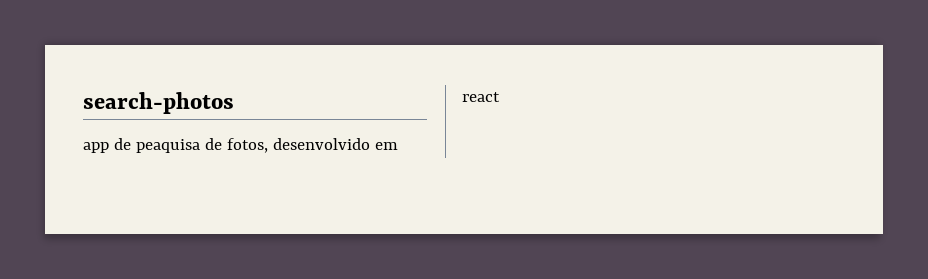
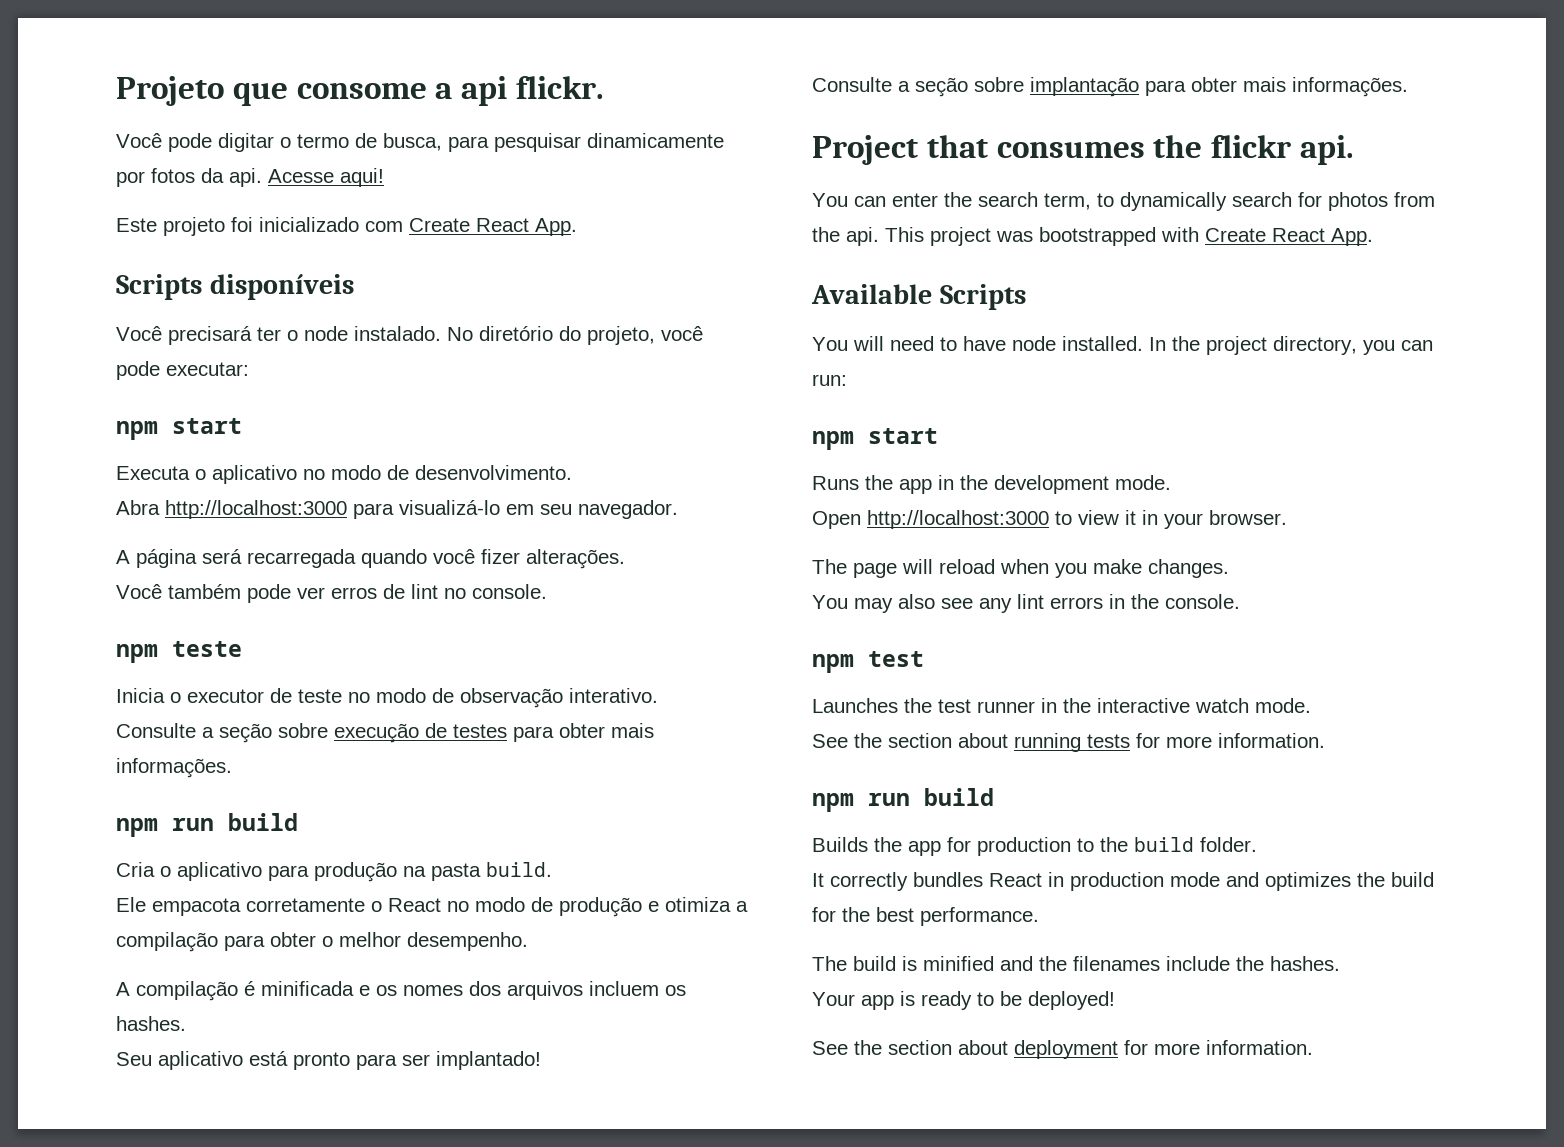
- search-photos
- app de peaquisa de fotos, desenvolvido em react
+ Projeto que consome a api flickr.
+ Você pode digitar o termo de busca, para pesquisar dinamicamente por fotos da api. Acesse aqui!
+ Este projeto foi inicializado com Create React App.
+ Scripts disponíveis
+ Você precisará ter o node instalado. No diretório do projeto, você pode executar:
+ npm start
+ Executa o aplicativo no modo de desenvolvimento.
+ Abra http://localhost:3000 para visualizá-lo em seu navegador.
+ A página será recarregada quando você fizer alterações.
+ Você também pode ver erros de lint no console.
+ npm teste
+ Inicia o executor de teste no modo de observação interativo.
+ Consulte a seção sobre execução de testes para obter mais informações.
+ npm run build
+ Cria o aplicativo para produção na pasta build.
+ Ele empacota corretamente o React no modo de produção e otimiza a compilação para obter o melhor desempenho.
+ A compilação é minificada e os nomes dos arquivos incluem os hashes.
+ Seu aplicativo está pronto para ser implantado!
+ Consulte a seção sobre implantação para obter mais informações.
+ Project that consumes the flickr api.
+ You can enter the search term, to dynamically search for photos from the api. This project was bootstrapped with Create React App.
+ Available Scripts
+ You will need to have node installed. In the project directory, you can run:
+ npm start
+ Runs the app in the development mode.
+ Open http://localhost:3000 to view it in your browser.
+ The page will reload when you make changes.
+ You may also see any lint errors in the console.
+ npm test
+ Launches the test runner in the interactive watch mode.
+ See the section about running tests for more information.
+ npm run build
+ Builds the app for production to the build folder.
+ It correctly bundles React in production mode and optimizes the build for the best performance.
+ The build is minified and the filenames include the hashes.
+ Your app is ready to be deployed!
+ See the section about deployment for more information.

